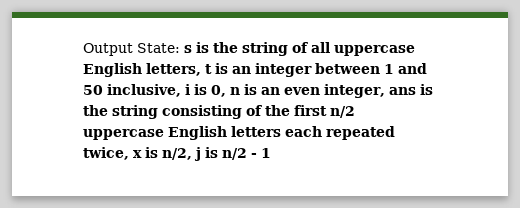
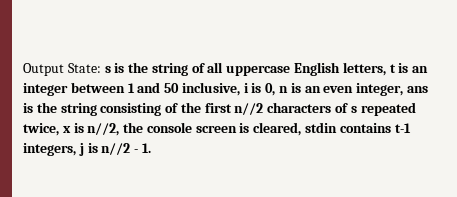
- Output State: s is the string of all uppercase English letters, t is an integer between 1 and 50 inclusive, i is 0, n is an even integer, ans is the string consisting of the first n/2 uppercase English letters each repeated twice, x is n/2, j is n/2 - 1
+ Output State: s is the string of all uppercase English letters, t is an integer between 1 and 50 inclusive, i is 0, n is an even integer, ans is the string consisting of the first n//2 characters of s repeated twice, x is n//2, the console screen is cleared, stdin contains t-1 integers, j is n//2 - 1.

